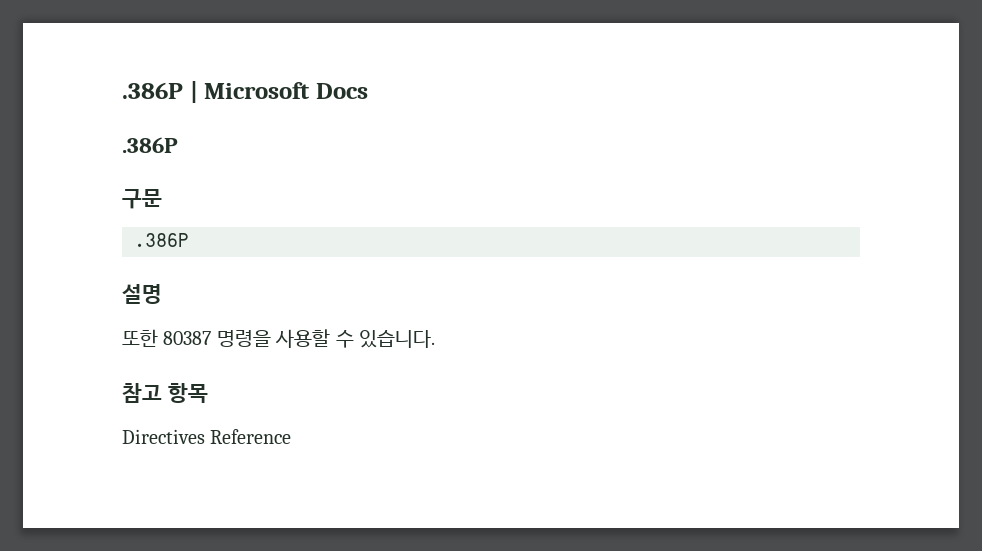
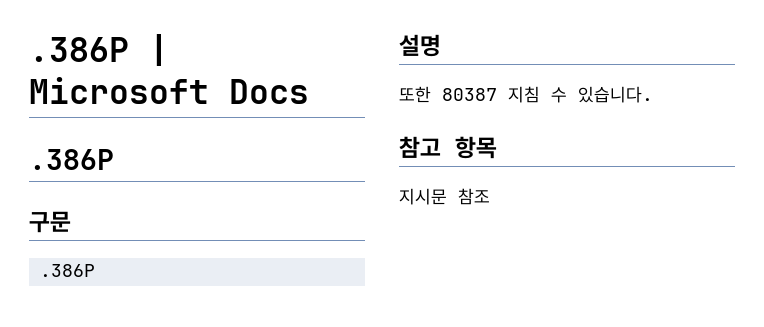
- 또한 80387 명령을 사용할 수 있습니다.
+ 또한 80387 지침 수 있습니다.
- Directives Reference
+ 지시문 참조

